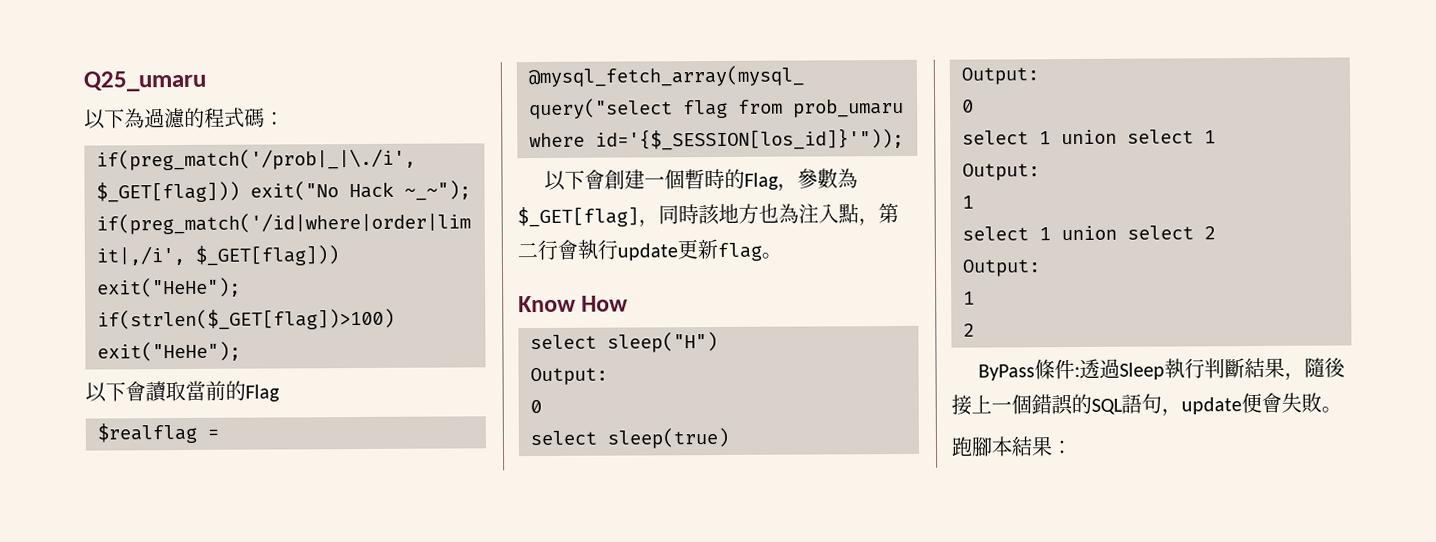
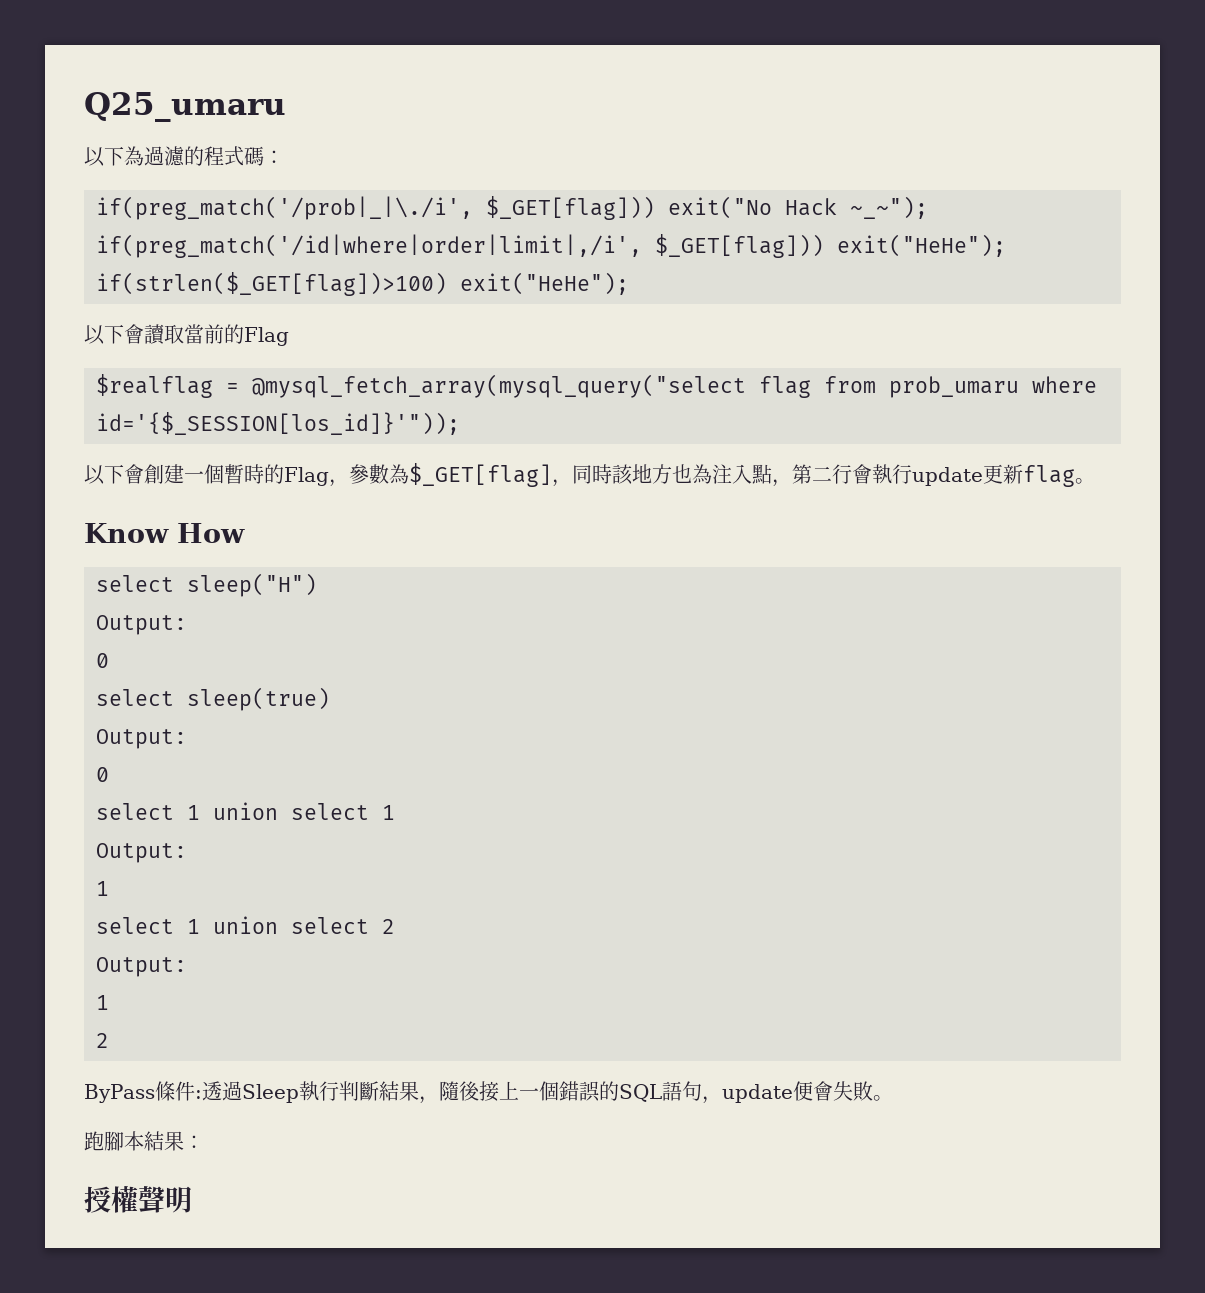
+ 授權聲明

